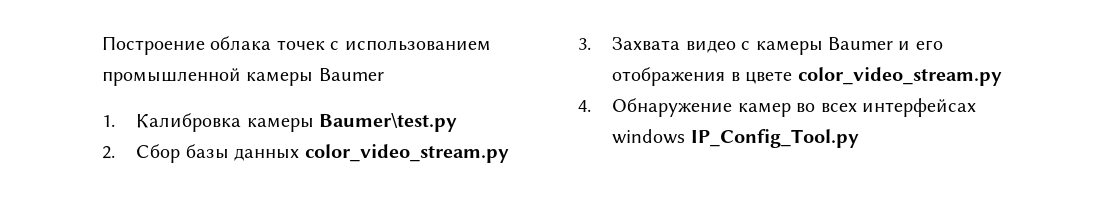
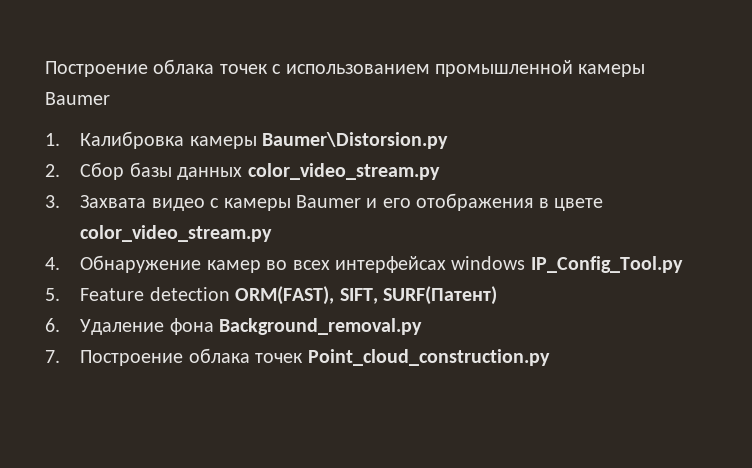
- 1. Калибровка камеры Baumer\test.py
+ 1. Калибровка камеры Baumer\Distorsion.py
+ 5. Feature detection ORM(FAST), SIFT, SURF(Патент)
+ 6. Удаление фона Background_removal.py
+ 7. Построение облака точек Point_cloud_construction.py

